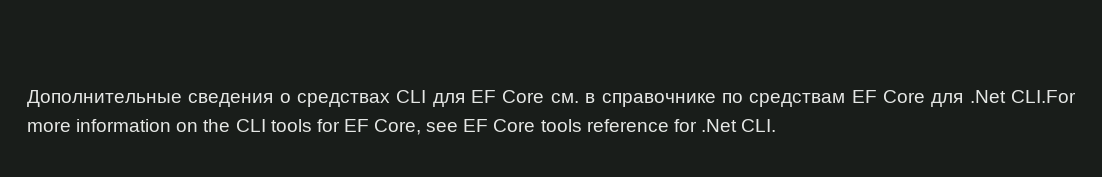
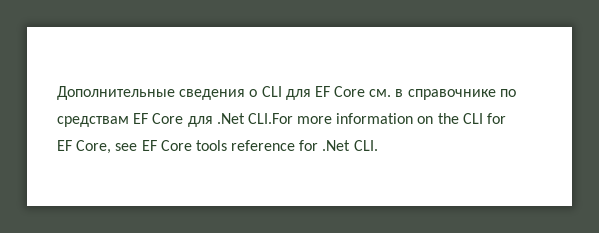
- Дополнительные сведения о средствах CLI для EF Core см. в справочнике по средствам EF Core для .Net CLI.For more information on the CLI tools for EF Core, see EF Core tools reference for .Net CLI.
+ Дополнительные сведения о CLI для EF Core см. в справочнике по средствам EF Core для .Net CLI.For more information on the CLI for EF Core, see EF Core tools reference for .Net CLI.

